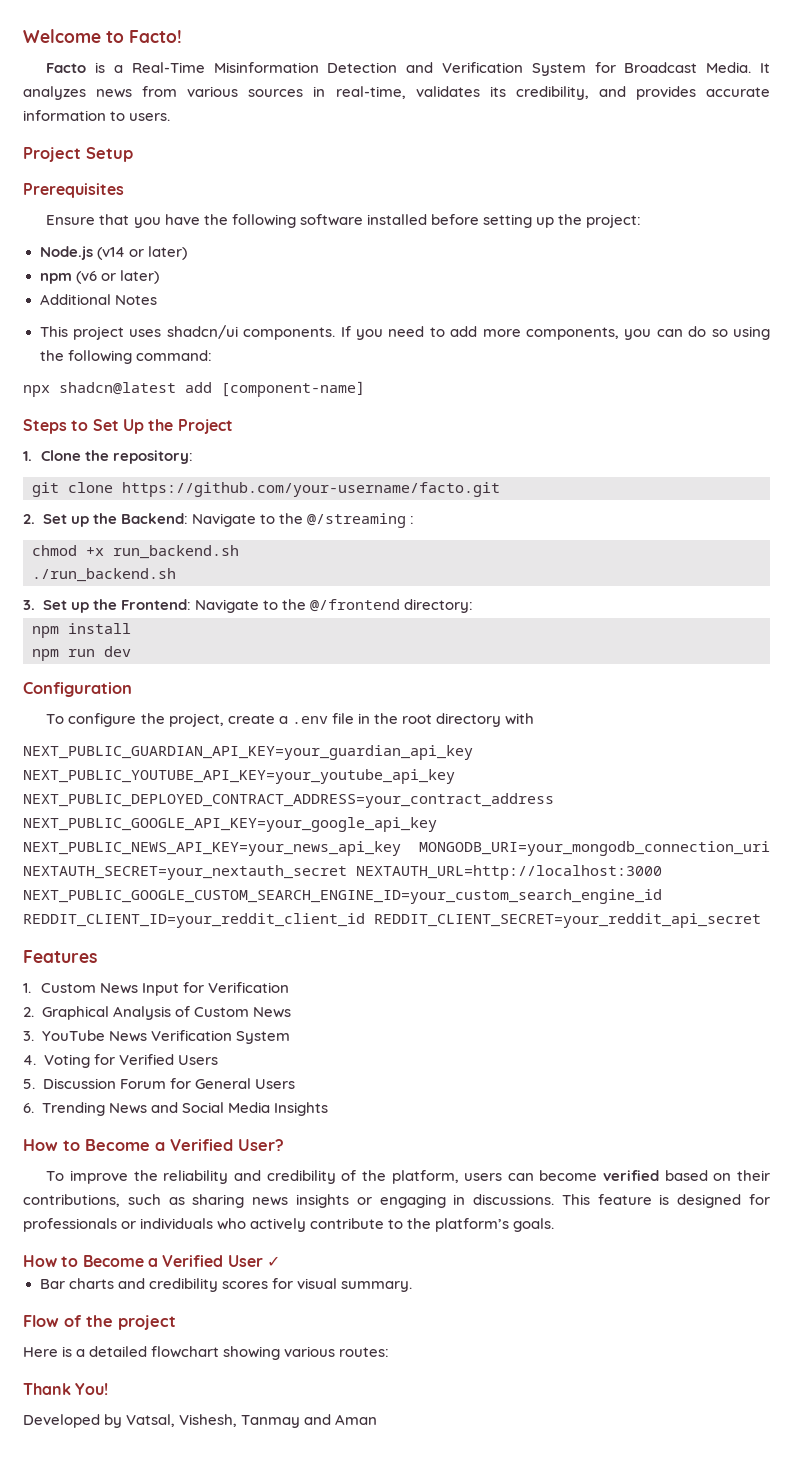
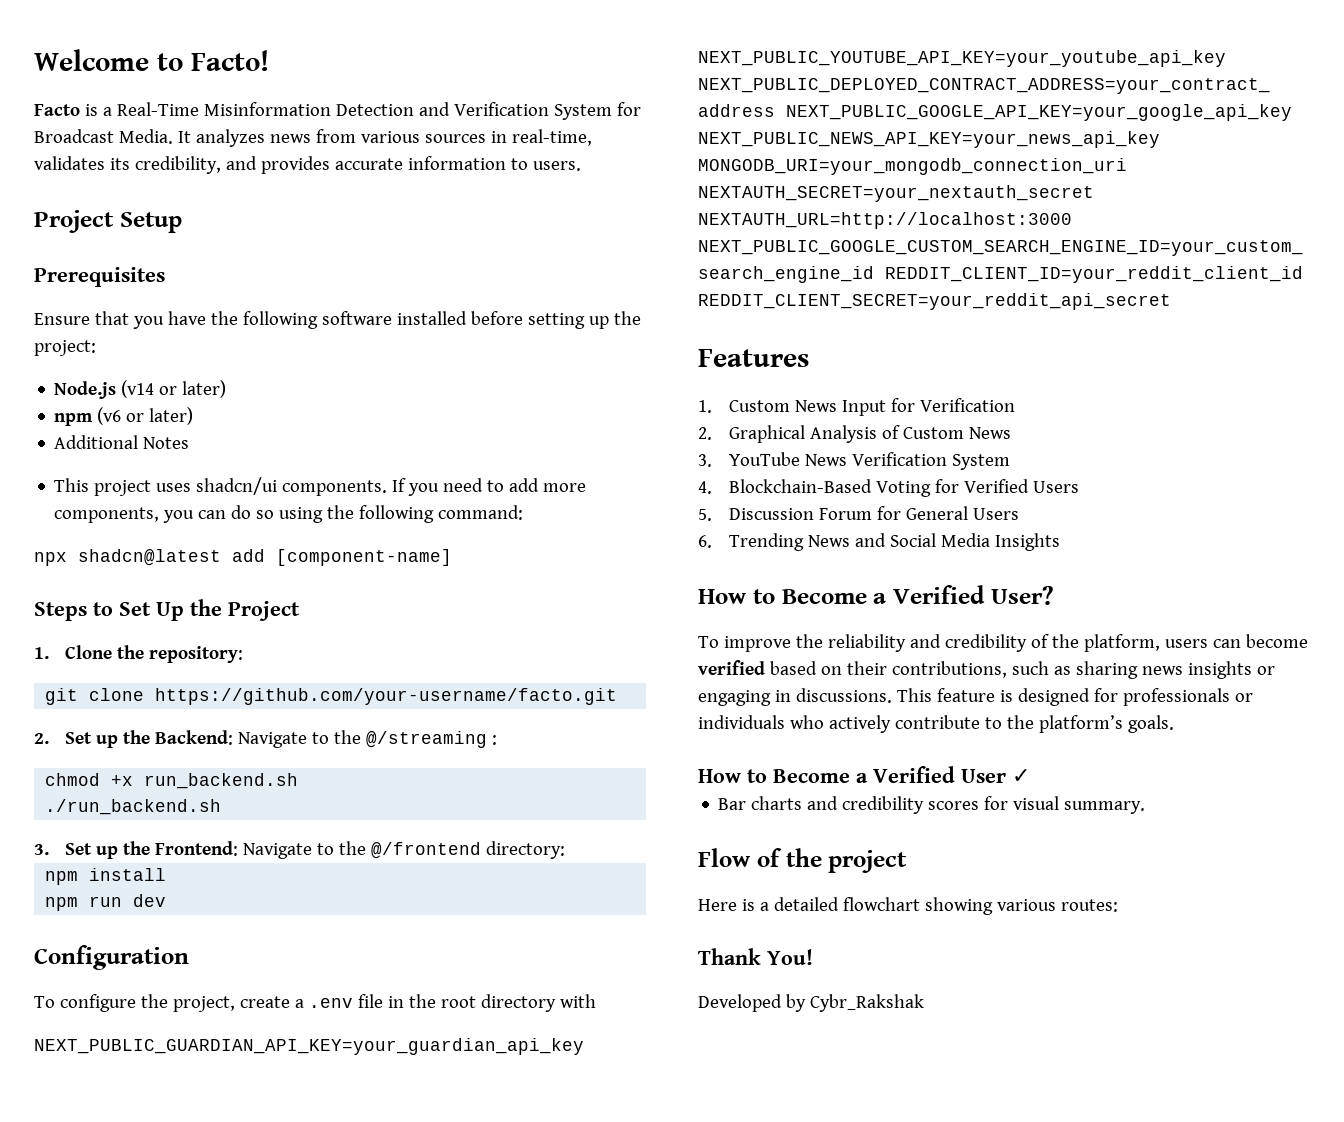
- 4. Voting for Verified Users
+ 4. Blockchain-Based Voting for Verified Users
- Developed by Vatsal, Vishesh, Tanmay and Aman
+ Developed by Cybr_Rakshak

